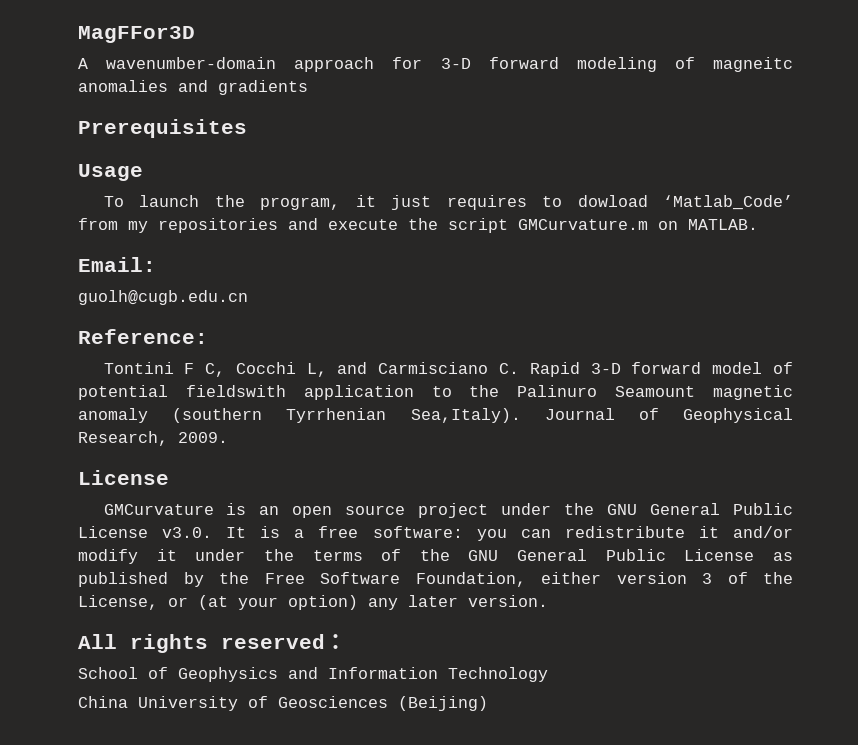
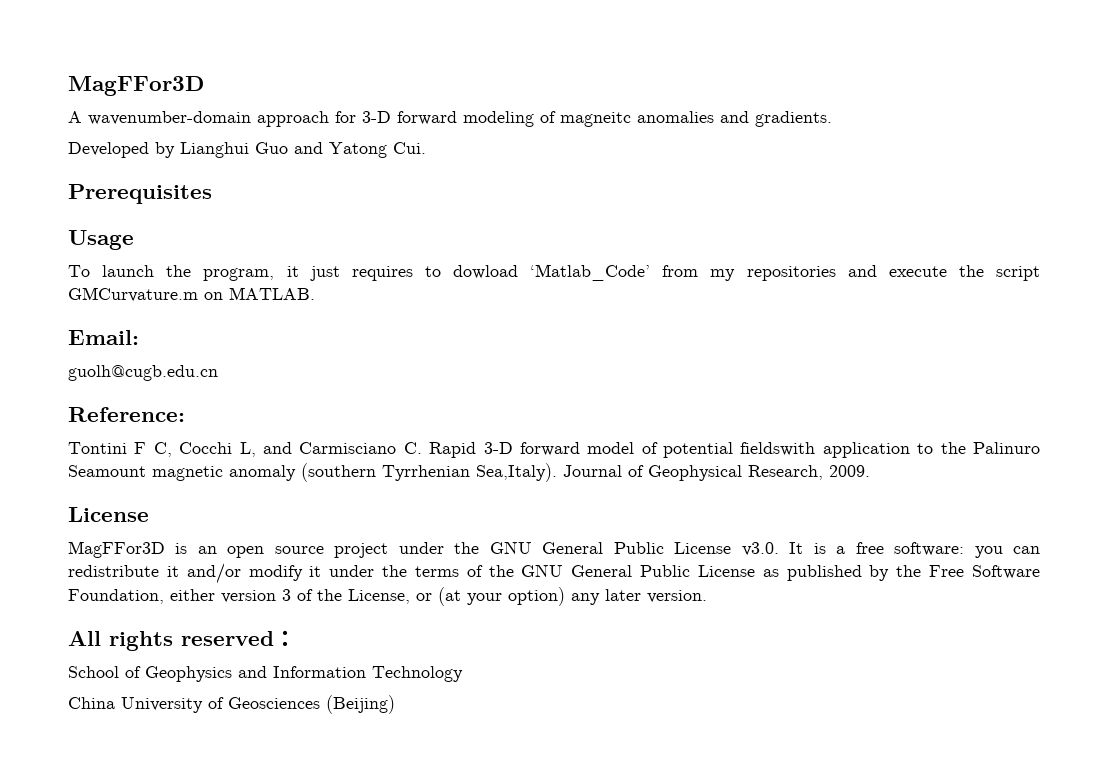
- A wavenumber-domain approach for 3-D forward modeling of magneitc anomalies and gradients
+ A wavenumber-domain approach for 3-D forward modeling of magneitc anomalies and gradients.
+ Developed by Lianghui Guo and Yatong Cui.
- GMCurvature is an open source project under the GNU General Public License v3.0. It is a free software: you can redistribute it and/or modify it under the terms of the GNU General Public License as published by the Free Software Foundation, either version 3 of the License, or (at your option) any later version.
+ MagFFor3D is an open source project under the GNU General Public License v3.0. It is a free software: you can redistribute it and/or modify it under the terms of the GNU General Public License as published by the Free Software Foundation, either version 3 of the License, or (at your option) any later version.

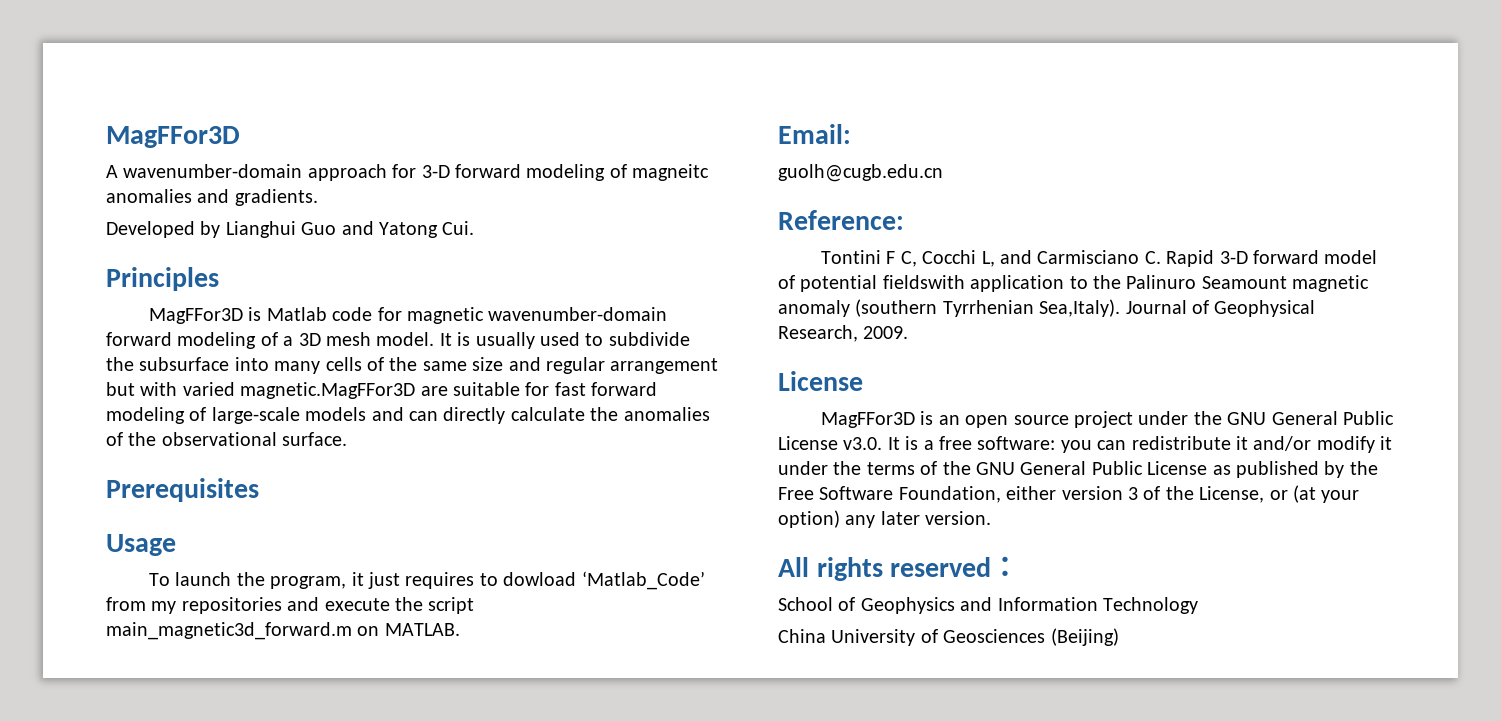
+ Principles
+ MagFFor3D is Matlab code for magnetic wavenumber-domain forward modeling of a 3D mesh model. It is usually used to subdivide the subsurface into many cells of the same size and regular arrangement but with varied magnetic.MagFFor3D are suitable for fast forward modeling of large-scale models and can directly calculate the anomalies of the observational surface.
- To launch the program, it just requires to dowload ‘Matlab_Code’ from my repositories and execute the script GMCurvature.m on MATLAB.
+ To launch the program, it just requires to dowload ‘Matlab_Code’ from my repositories and execute the script main_magnetic3d_forward.m on MATLAB.

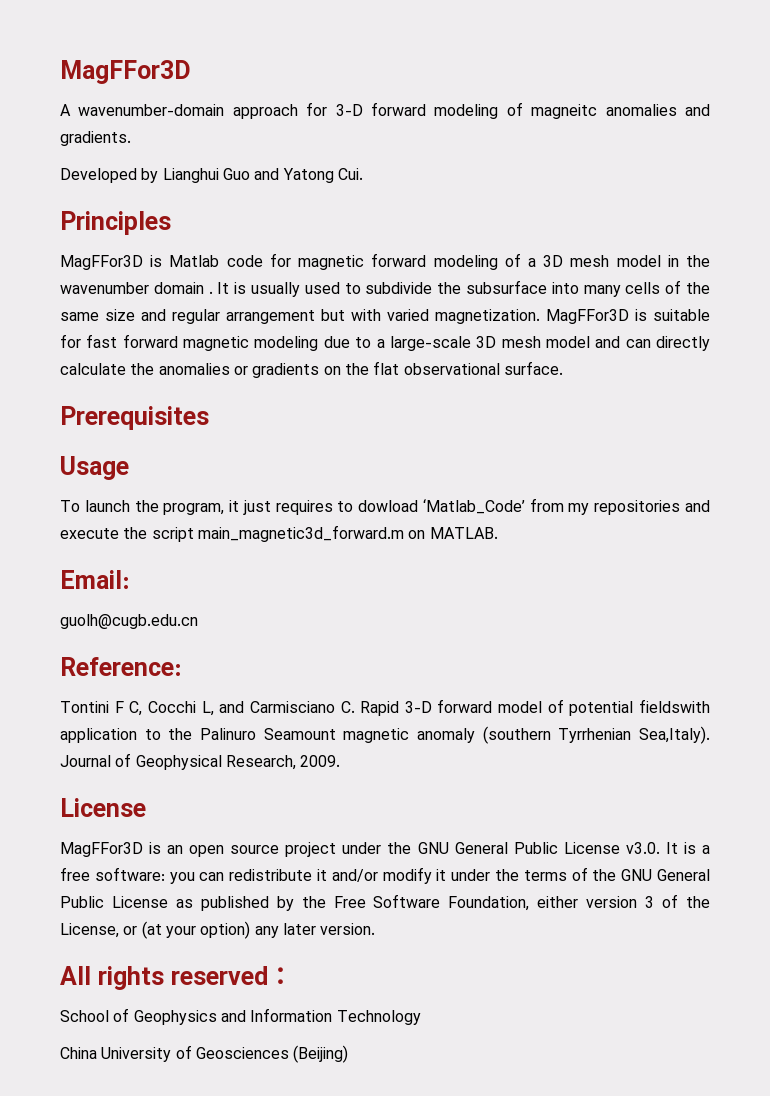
- MagFFor3D is Matlab code for magnetic wavenumber-domain forward modeling of a 3D mesh model.
+ MagFFor3D is Matlab code for magnetic forward modeling of a 3D mesh model in the wavenumber domain .
- It is usually used to subdivide the subsurface into many cells of the same size and regular arrangement but with varied magnetic.MagFFor3D are suitable for fast forward modeling of large-scale models and can directly calculate the anomalies of the observational surface.
+ It is usually used to subdivide the subsurface into many cells of the same size and regular arrangement but with varied magnetization. MagFFor3D is suitable for fast forward magnetic modeling due to a large-scale 3D mesh model and can directly calculate the anomalies or gradients on the flat observational surface.

